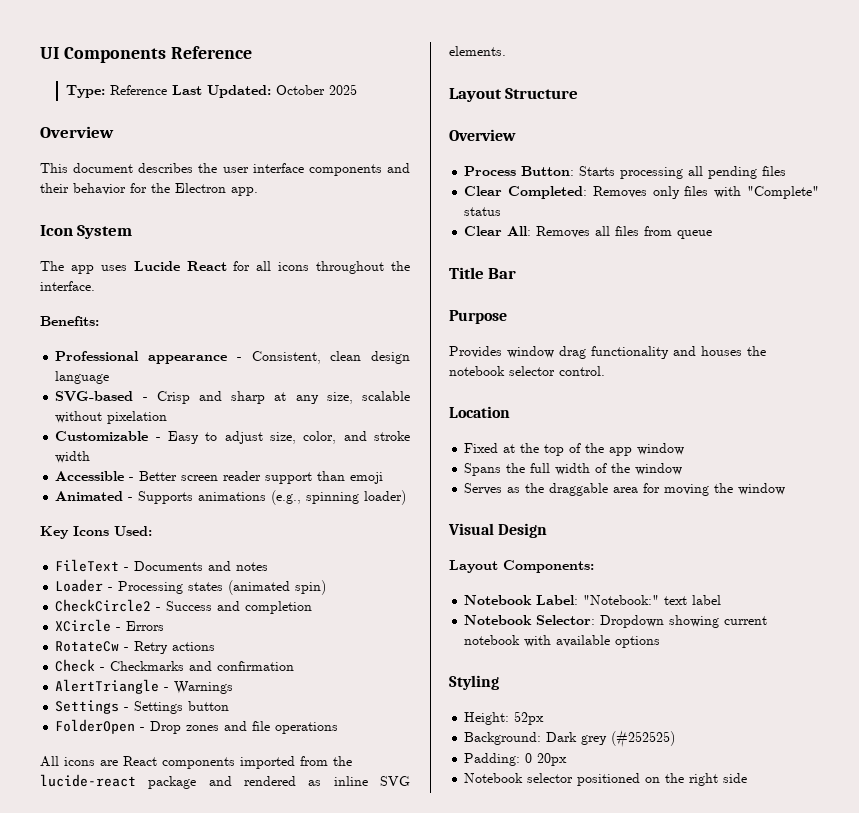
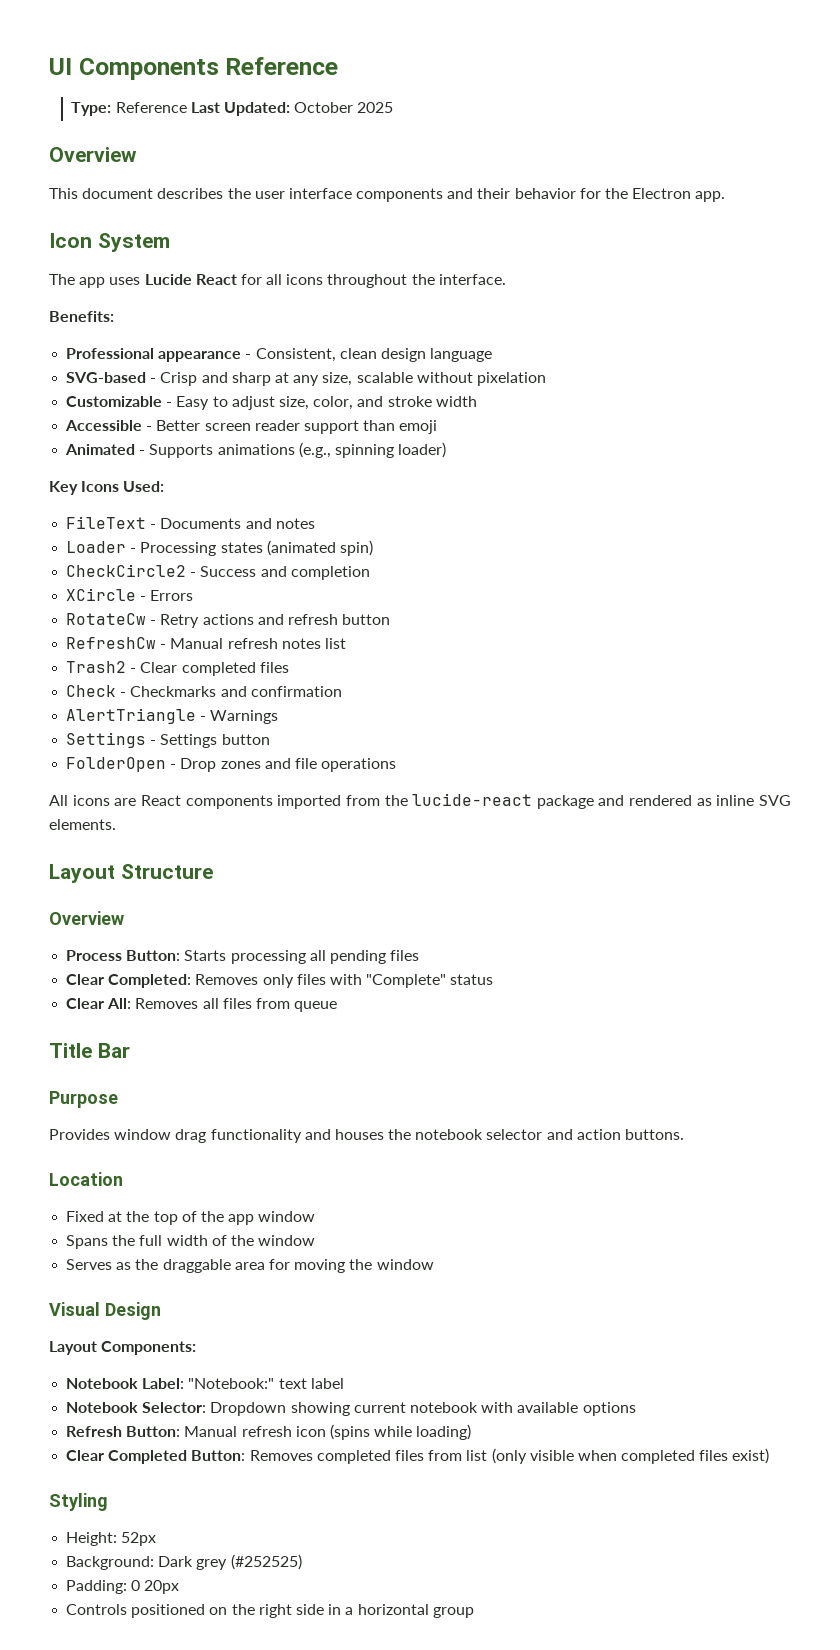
- RotateCw - Retry actions
+ RotateCw - Retry actions and refresh button
+ RefreshCw - Manual refresh notes list
+ Trash2 - Clear completed files
- Provides window drag functionality and houses the notebook selector control.
+ Provides window drag functionality and houses the notebook selector and action buttons.
+ Refresh Button: Manual refresh icon (spins while loading)
+ Clear Completed Button: Removes completed files from list (only visible when completed files exist)
- Notebook selector positioned on the right side
+ Controls positioned on the right side in a horizontal group

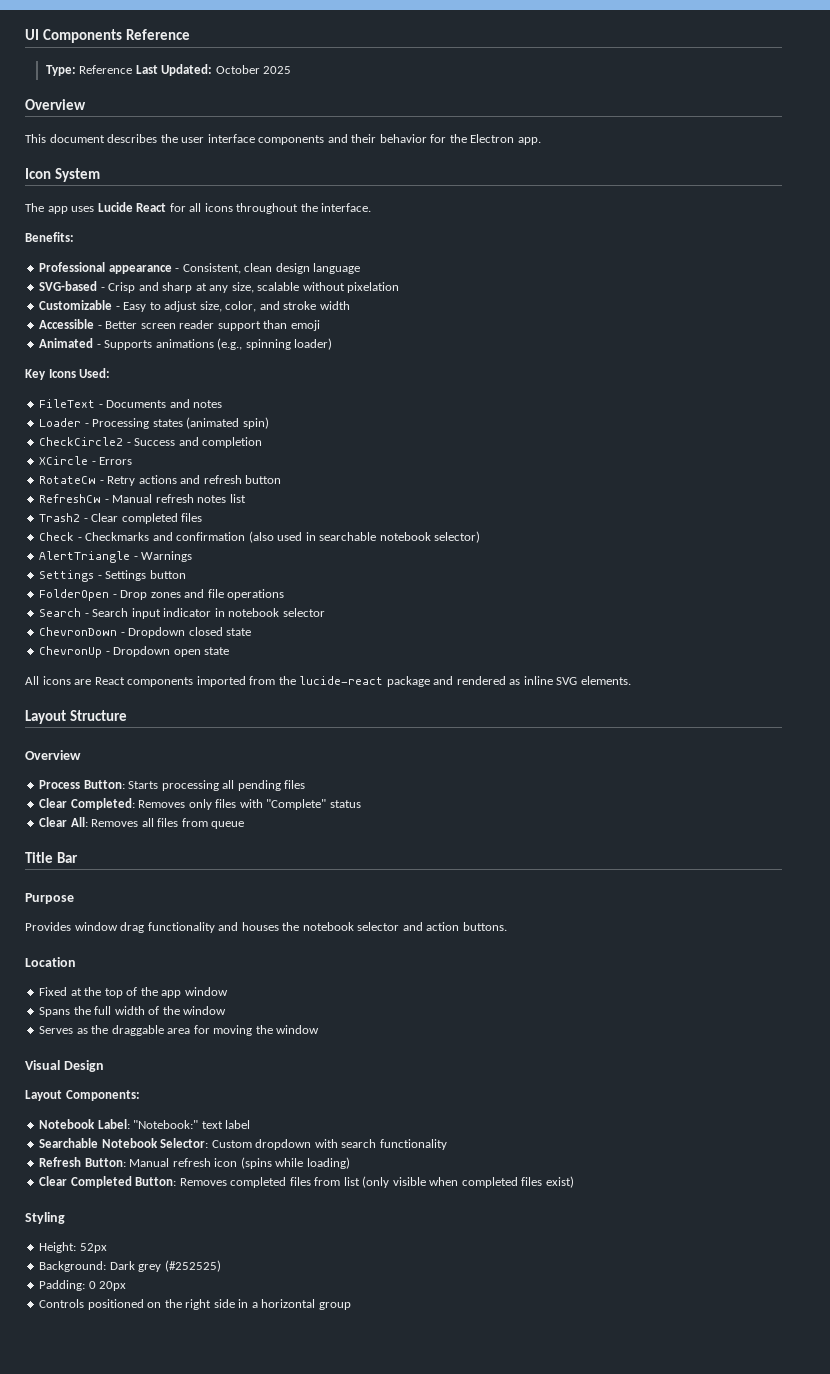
- Check - Checkmarks and confirmation
+ Check - Checkmarks and confirmation (also used in searchable notebook selector)
+ Search - Search input indicator in notebook selector
+ ChevronDown - Dropdown closed state
+ ChevronUp - Dropdown open state
- Notebook Selector: Dropdown showing current notebook with available options
+ Searchable Notebook Selector: Custom dropdown with search functionality

